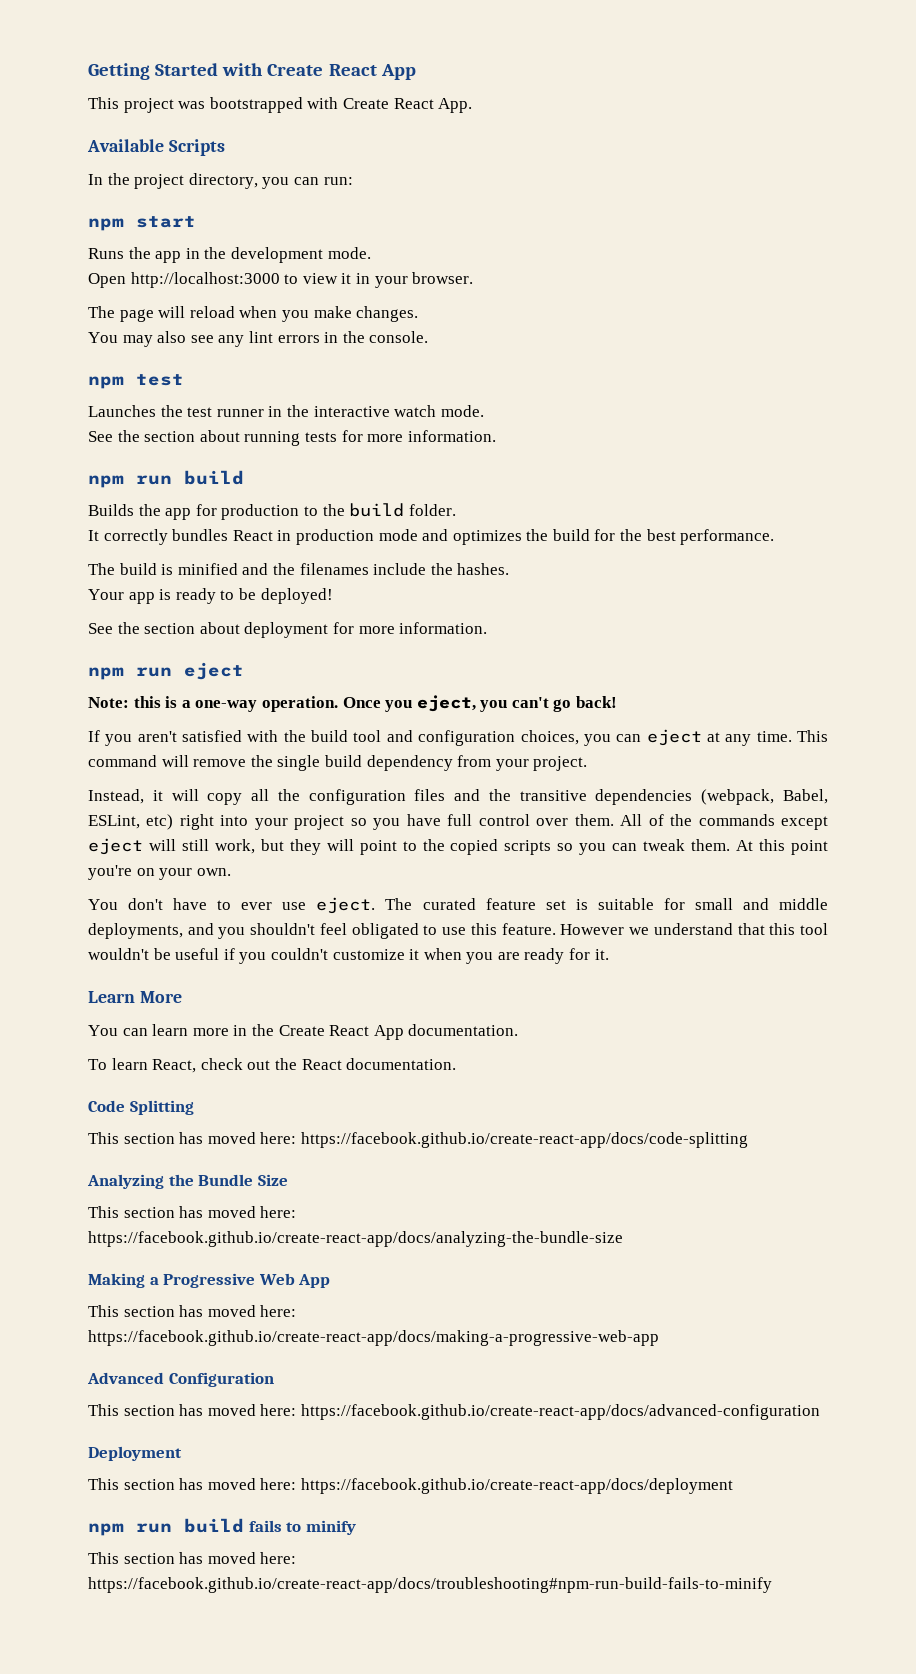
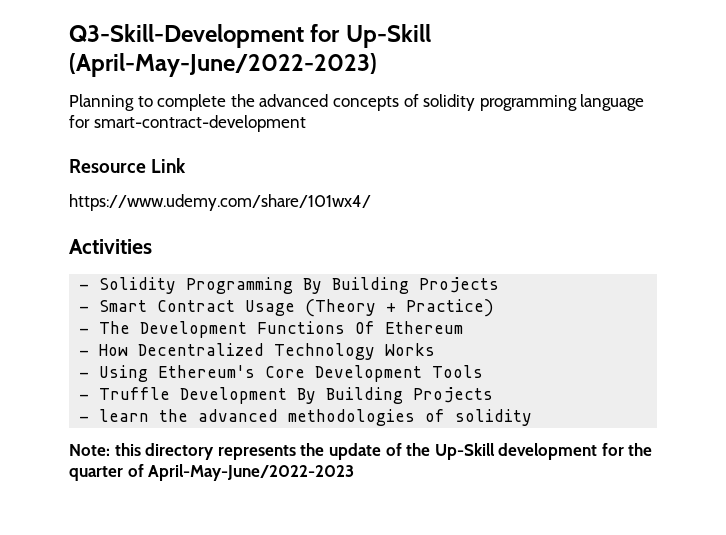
- Getting Started with Create React App
- This project was bootstrapped with Create React App.
- Available Scripts
- In the project directory, you can run:
- npm start
- Runs the app in the development mode.
- Open http://localhost:3000 to view it in your browser.
- The page will reload when you make changes.
- You may also see any lint errors in the console.
- npm test
- Launches the test runner in the interactive watch mode.
- See the section about running tests for more information.
- npm run build
- Builds the app for production to the build folder.
- It correctly bundles React in production mode and optimizes the build for the best performance.
- The build is minified and the filenames include the hashes.
- Your app is ready to be deployed!
- See the section about deployment for more information.
- npm run eject
- Note: this is a one-way operation. Once you eject, you can't go back!
- If you aren't satisfied with the build tool and configuration choices, you can eject at any time. This command will remove the single build dependency from your project.
- Instead, it will copy all the configuration files and the transitive dependencies (webpack, Babel, ESLint, etc) right into your project so you have full control over them. All of the commands except eject will still work, but they will point to the copied scripts so you can tweak them. At this point you're on your own.
- You don't have to ever use eject. The curated feature set is suitable for small and middle deployments, and you shouldn't feel obligated to use this feature. However we understand that this tool wouldn't be useful if you couldn't customize it when you are ready for it.
- Learn More
- You can learn more in the Create React App documentation.
- To learn React, check out the React documentation.
- Code Splitting
- This section has moved here: https://facebook.github.io/create-react-app/docs/code-splitting
- Analyzing the Bundle Size
- This section has moved here: https://facebook.github.io/create-react-app/docs/analyzing-the-bundle-size
- Making a Progressive Web App
- This section has moved here: https://facebook.github.io/create-react-app/docs/making-a-progressive-web-app
- Advanced Configuration
- This section has moved here: https://facebook.github.io/create-react-app/docs/advanced-configuration
- Deployment
- This section has moved here: https://facebook.github.io/create-react-app/docs/deployment
- npm run build fails to minify
- This section has moved here: https://facebook.github.io/create-react-app/docs/troubleshooting#npm-run-build-fails-to-minify
+ Q3-Skill-Development for Up-Skill (April-May-June/2022-2023)
+ Planning to complete the advanced concepts of solidity programming language for smart-contract-development
+ Resource Link
+ https://www.udemy.com/share/101wx4/
+ Activities
+ - Solidity Programming By Building Projects
+ - Smart Contract Usage (Theory + Practice)
+ - The Development Functions Of Ethereum
+ - How Decentralized Technology Works
+ - Using Ethereum's Core Development Tools
+ - Truffle Development By Building Projects
+ - learn the advanced methodologies of solidity
+ Note: this directory represents the update of the Up-Skill development for the quarter of April-May-June/2022-2023

